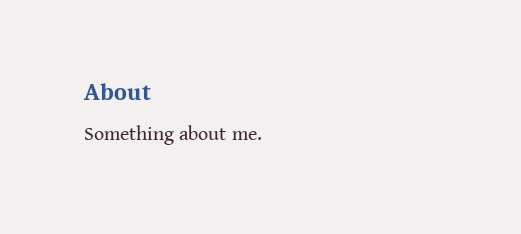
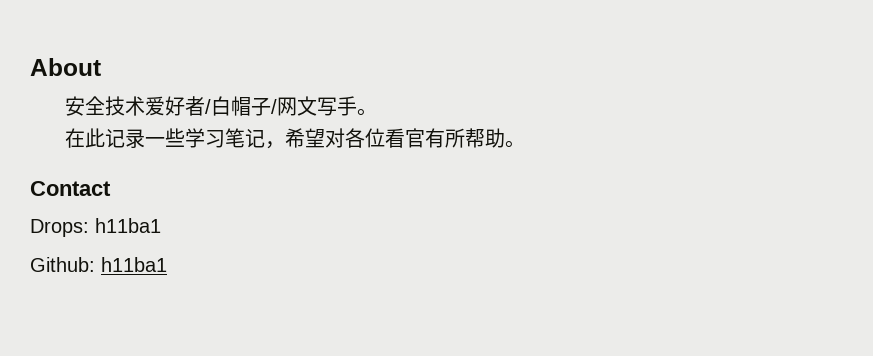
- Something about me.
+ 安全技术爱好者/白帽子/网文写手。
+ 在此记录一些学习笔记，希望对各位看官有所帮助。
+ Contact
+ Drops: h11ba1
+ Github: h11ba1

